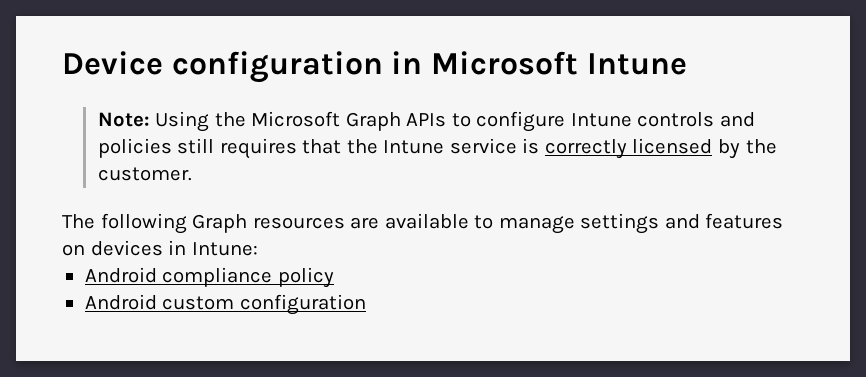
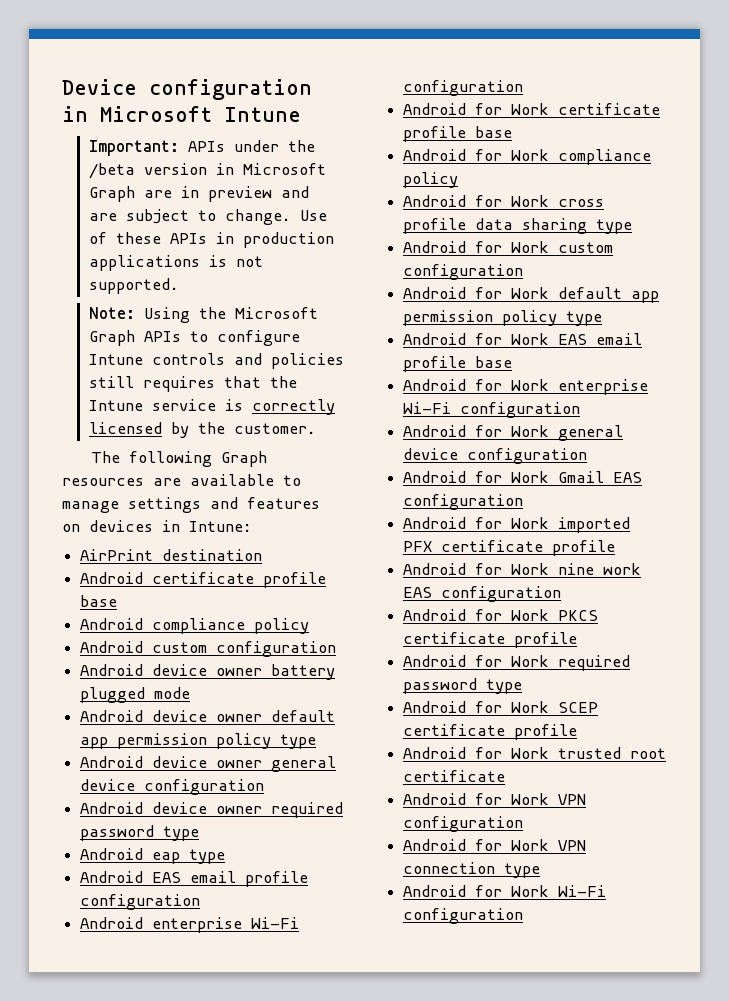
+ Important: APIs under the /beta version in Microsoft Graph are in preview and are subject to change. Use of these APIs in production applications is not supported.
+ AirPrint destination
+ Android certificate profile base
+ Android device owner battery plugged mode
+ Android device owner default app permission policy type
+ Android device owner general device configuration
+ Android device owner required password type
+ Android eap type
+ Android EAS email profile configuration
+ Android enterprise Wi-Fi configuration
+ Android for Work certificate profile base
+ Android for Work compliance policy
+ Android for Work cross profile data sharing type
+ Android for Work custom configuration
+ Android for Work default app permission policy type
+ Android for Work EAS email profile base
+ Android for Work enterprise Wi-Fi configuration
+ Android for Work general device configuration
+ Android for Work Gmail EAS configuration
+ Android for Work imported PFX certificate profile
+ Android for Work nine work EAS configuration
+ Android for Work PKCS certificate profile
+ Android for Work required password type
+ Android for Work SCEP certificate profile
+ Android for Work trusted root certificate
+ Android for Work VPN configuration
+ Android for Work VPN connection type
+ Android for Work Wi-Fi configuration

